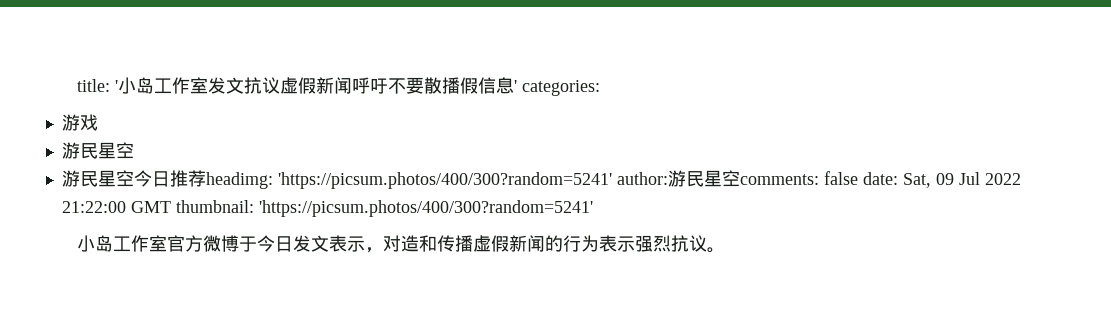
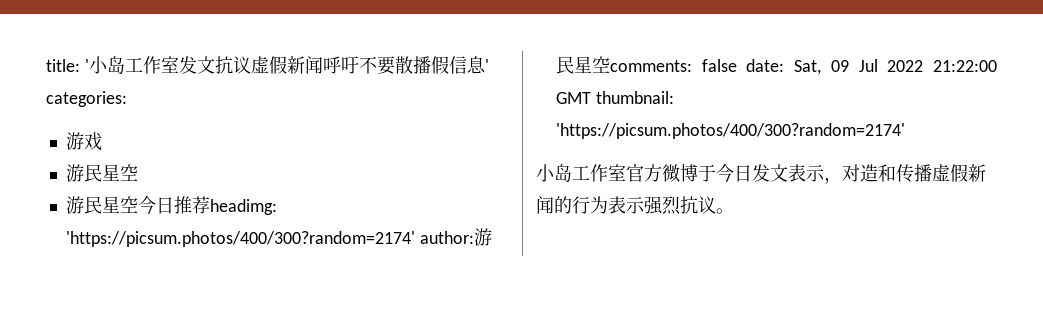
- 游民星空今日推荐headimg: 'https://picsum.photos/400/300?random=5241' author:游民星空comments: false date: Sat, 09 Jul 2022 21:22:00 GMT thumbnail: 'https://picsum.photos/400/300?random=5241'
+ 游民星空今日推荐headimg: 'https://picsum.photos/400/300?random=2174' author:游民星空comments: false date: Sat, 09 Jul 2022 21:22:00 GMT thumbnail: 'https://picsum.photos/400/300?random=2174'

